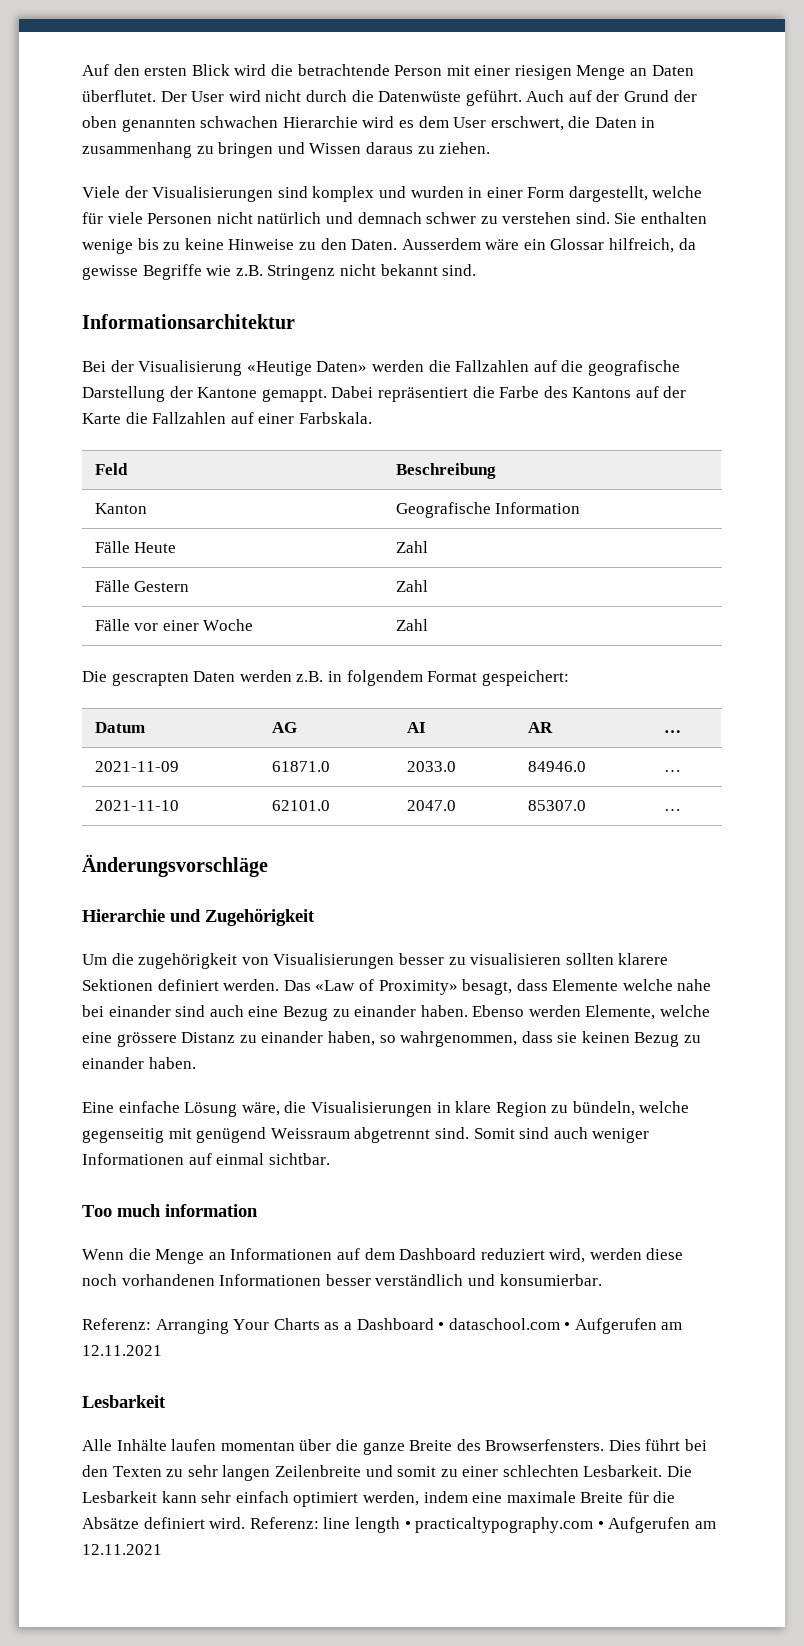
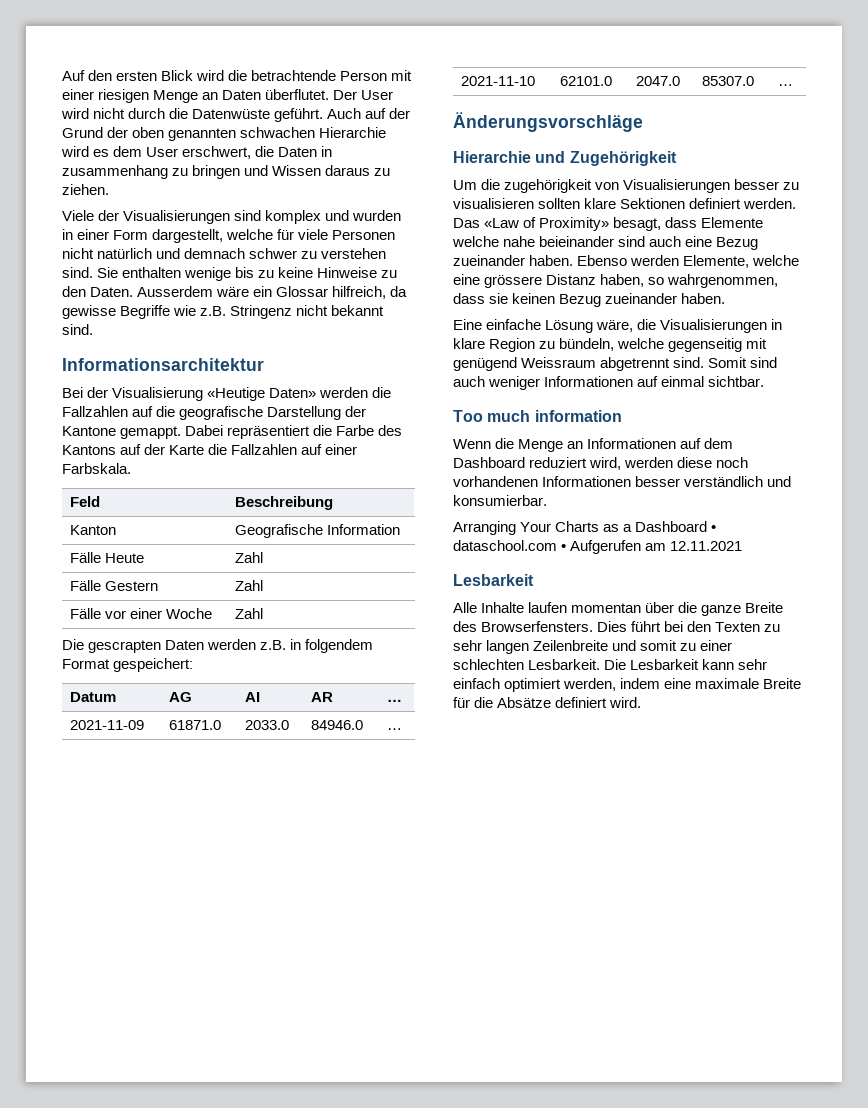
- Um die zugehörigkeit von Visualisierungen besser zu visualisieren sollten klarere Sektionen definiert werden.
+ Um die zugehörigkeit von Visualisierungen besser zu visualisieren sollten klare Sektionen definiert werden.
- Das «Law of Proximity» besagt, dass Elemente welche nahe bei einander sind auch eine Bezug zu einander haben.
+ Das «Law of Proximity» besagt, dass Elemente welche nahe beieinander sind auch eine Bezug zueinander haben.
- Ebenso werden Elemente, welche eine grössere Distanz zu einander haben, so wahrgenommen, dass sie keinen Bezug zu einander haben.
+ Ebenso werden Elemente, welche eine grössere Distanz haben, so wahrgenommen, dass sie keinen Bezug zueinander haben.
- Referenz: Arranging Your Charts as a Dashboard • dataschool.com • Aufgerufen am 12.11.2021
+ Arranging Your Charts as a Dashboard • dataschool.com • Aufgerufen am 12.11.2021
- Alle Inhälte laufen momentan über die ganze Breite des Browserfensters.
+ Alle Inhalte laufen momentan über die ganze Breite des Browserfensters.
- Referenz: line length • practicaltypography.com • Aufgerufen am 12.11.2021

